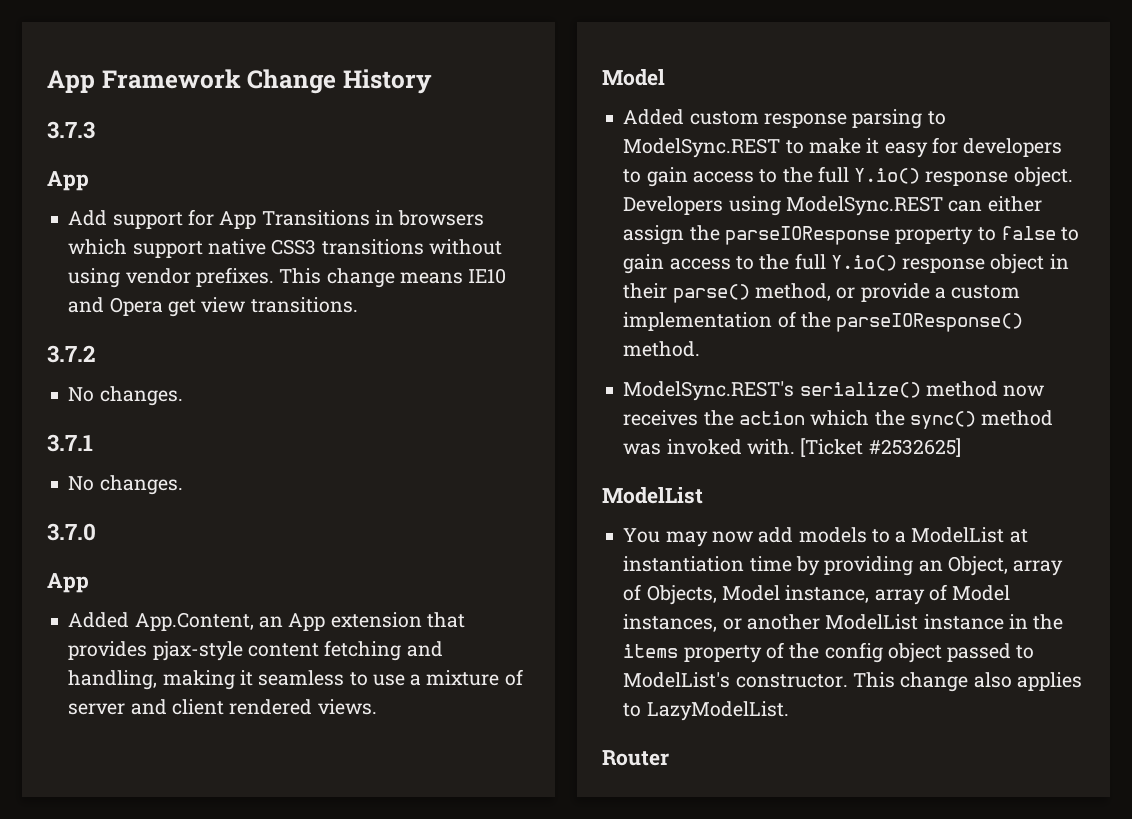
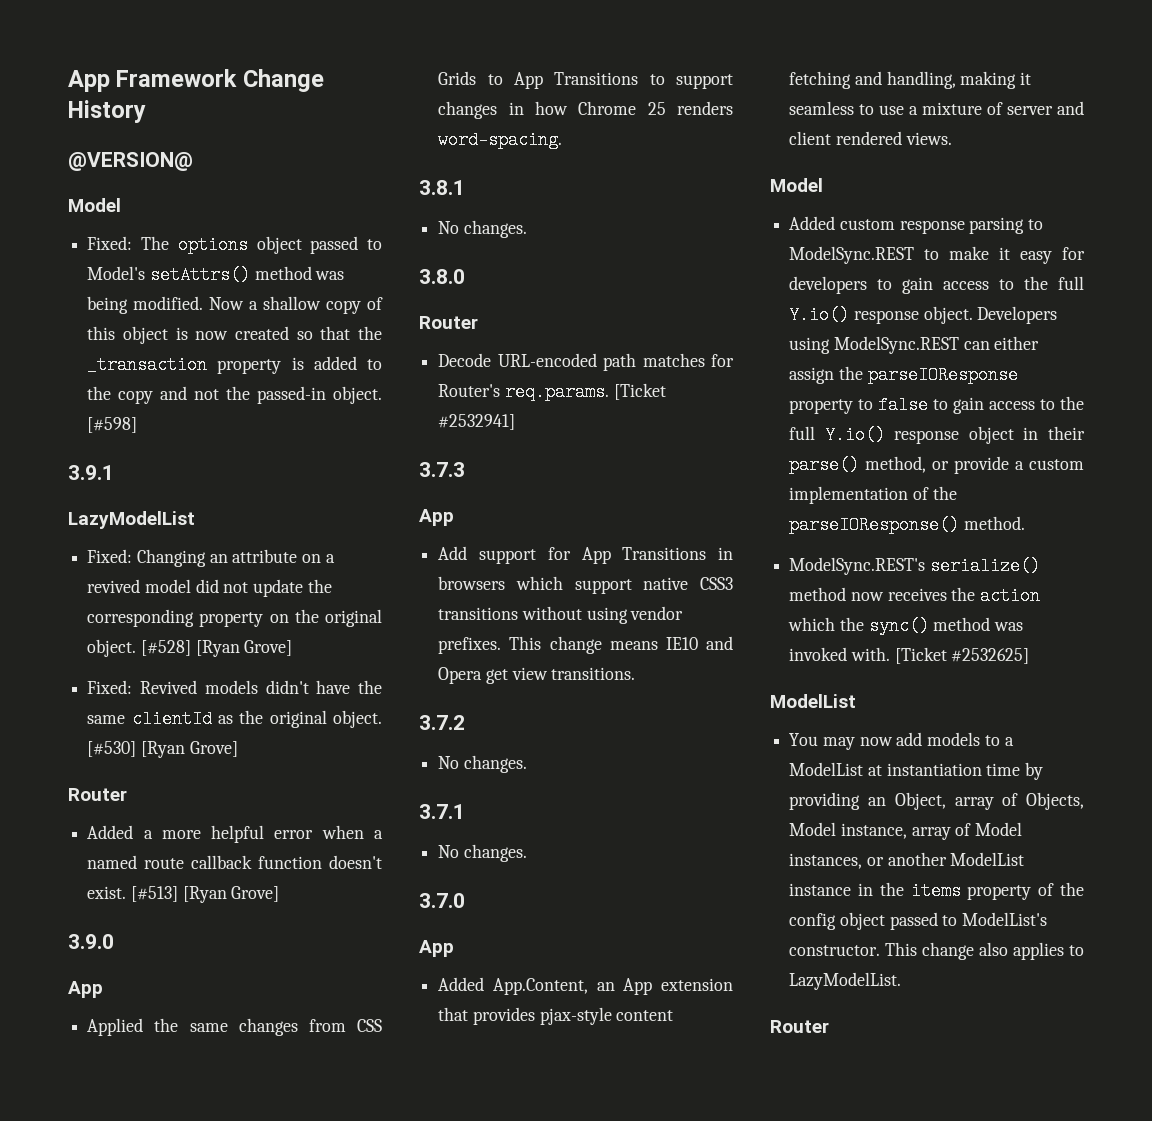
+ @VERSION@
+ Model
+ Fixed: The options object passed to Model's setAttrs() method was being modified. Now a shallow copy of this object is now created so that the _transaction property is added to the copy and not the passed-in object. [#598]
+ 3.9.1
+ LazyModelList
+ Fixed: Changing an attribute on a revived model did not update the corresponding property on the original object. [#528] [Ryan Grove]
+ Fixed: Revived models didn't have the same clientId as the original object. [#530] [Ryan Grove]
+ Router
+ Added a more helpful error when a named route callback function doesn't exist. [#513] [Ryan Grove]
+ 3.9.0
+ App
+ Applied the same changes from CSS Grids to App Transitions to support changes in how Chrome 25 renders word-spacing.
+ 3.8.1
+ No changes.
+ 3.8.0
+ Router
+ Decode URL-encoded path matches for Router's req.params. [Ticket #2532941]

